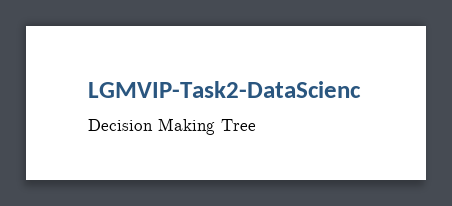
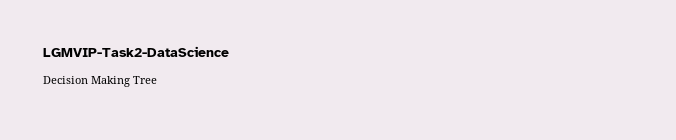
- LGMVIP-Task2-DataScienc
+ LGMVIP-Task2-DataScience

